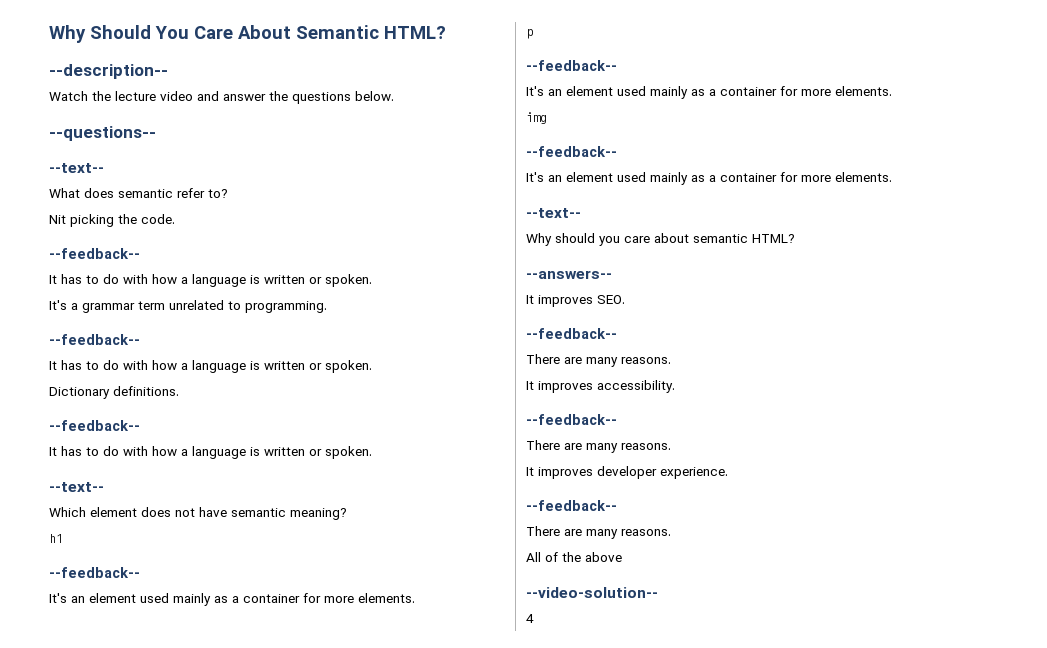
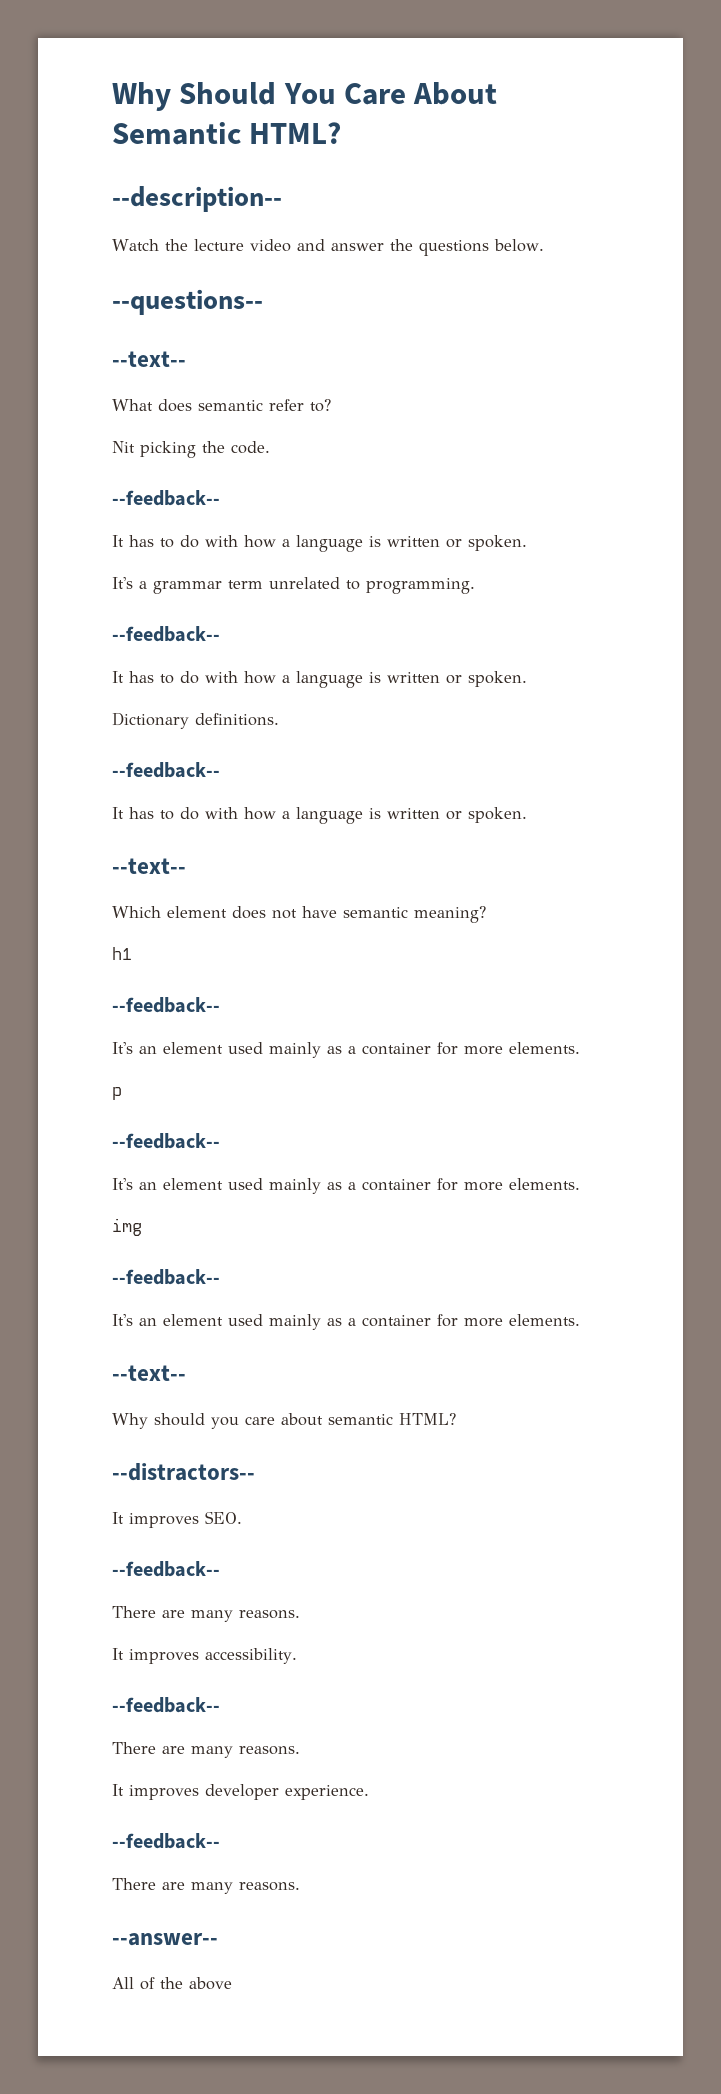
- --answers--
+ --distractors--
+ --answer--
- --video-solution--
- 4

